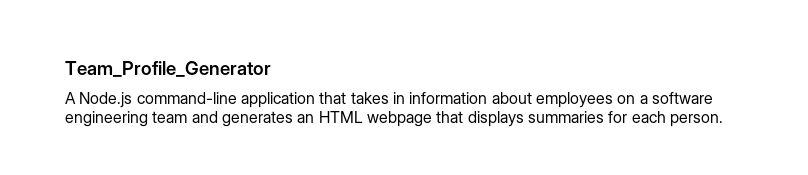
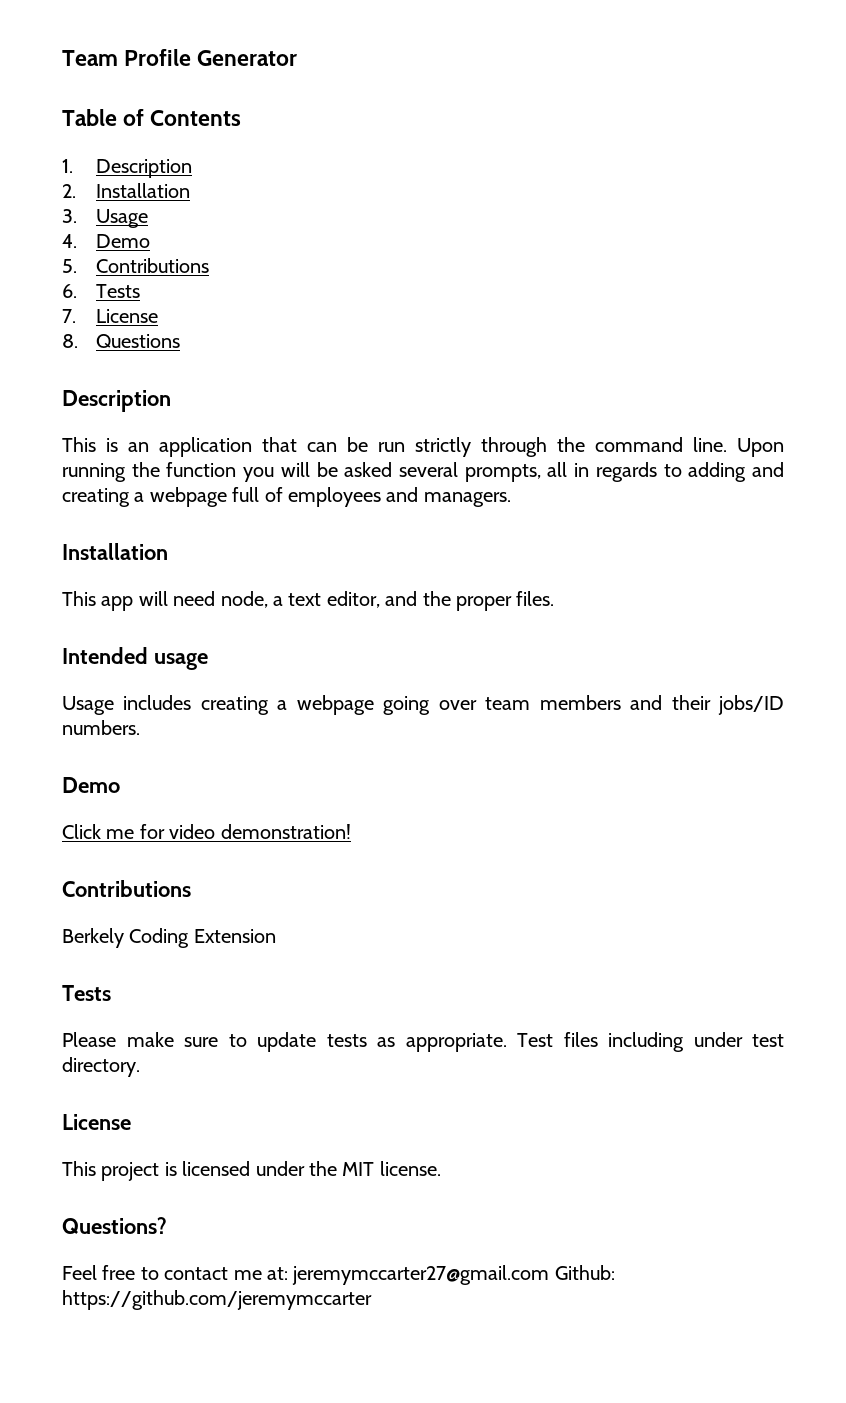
- Team_Profile_Generator
- A Node.js command-line application that takes in information about employees on a software engineering team and generates an HTML webpage that displays summaries for each person.
+ Team Profile Generator
+ Table of Contents
+ 1. Description
+ 2. Installation
+ 3. Usage
+ 4. Demo
+ 5. Contributions
+ 6. Tests
+ 7. License
+ 8. Questions
+ Description
+ This is an application that can be run strictly through the command line. Upon running the function you will be asked several prompts, all in regards to adding and creating a webpage full of employees and managers.
+ Installation
+ This app will need node, a text editor, and the proper files.
+ Intended usage
+ Usage includes creating a webpage going over team members and their jobs/ID numbers.
+ Demo
+ Click me for video demonstration!
+ Contributions
+ Berkely Coding Extension
+ Tests
+ Please make sure to update tests as appropriate. Test files including under test directory.
+ License
+ This project is licensed under the MIT license.
+ Questions?
+ Feel free to contact me at: jeremymccarter27@gmail.com Github: https://github.com/jeremymccarter

